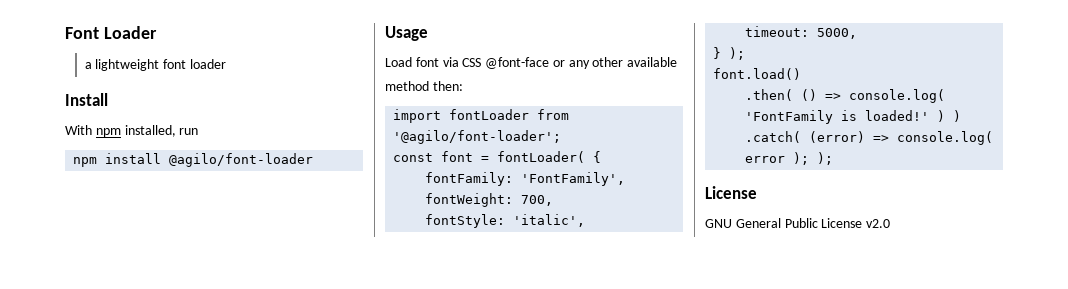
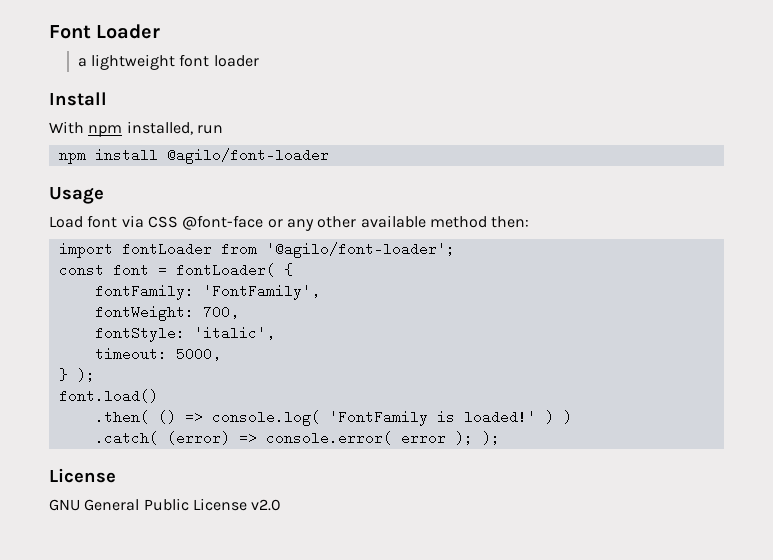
- .catch( (error) => console.log( error ); );
+ .catch( (error) => console.error( error ); );

